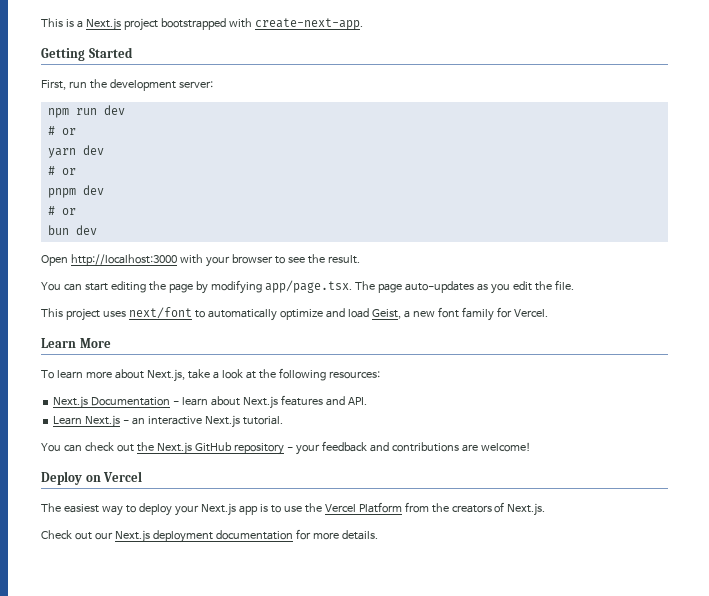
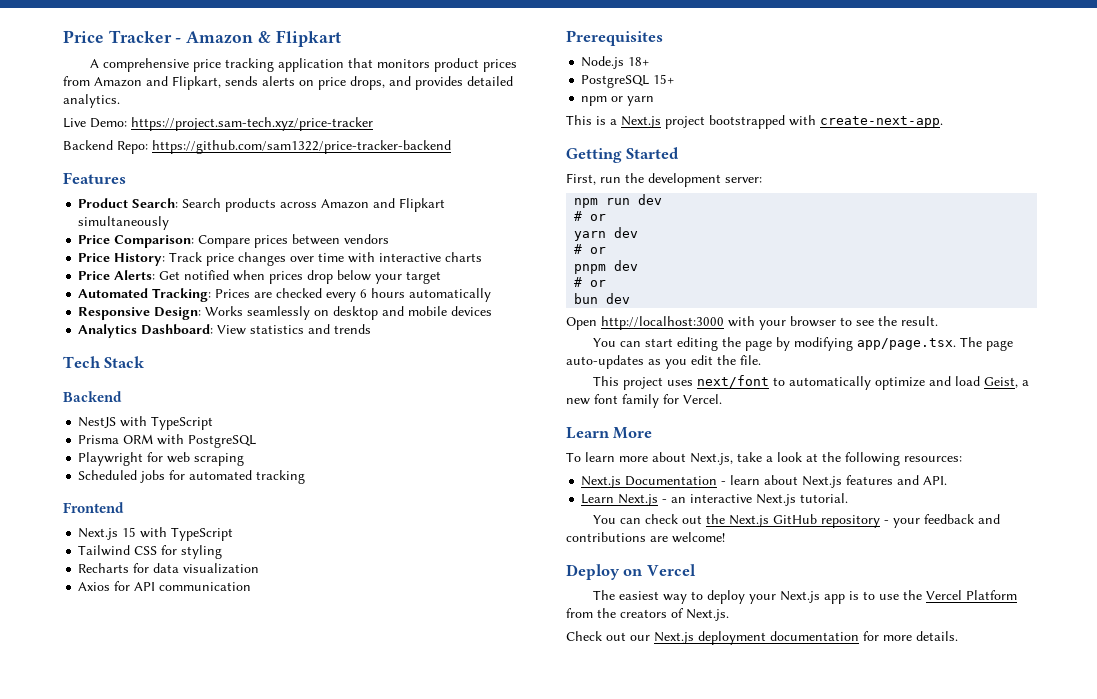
+ Price Tracker - Amazon & Flipkart
+ A comprehensive price tracking application that monitors product prices from Amazon and Flipkart, sends alerts on price drops, and provides detailed analytics.
+ Live Demo: https://project.sam-tech.xyz/price-tracker
+ Backend Repo: https://github.com/sam1322/price-tracker-backend
+ Features
+ Product Search: Search products across Amazon and Flipkart simultaneously
+ Price Comparison: Compare prices between vendors
+ Price History: Track price changes over time with interactive charts
+ Price Alerts: Get notified when prices drop below your target
+ Automated Tracking: Prices are checked every 6 hours automatically
+ Responsive Design: Works seamlessly on desktop and mobile devices
+ Analytics Dashboard: View statistics and trends
+ Tech Stack
+ Backend
+ NestJS with TypeScript
+ Prisma ORM with PostgreSQL
+ Playwright for web scraping
+ Scheduled jobs for automated tracking
+ Frontend
+ Next.js 15 with TypeScript
+ Tailwind CSS for styling
+ Recharts for data visualization
+ Axios for API communication
+ Prerequisites
+ Node.js 18+
+ PostgreSQL 15+
+ npm or yarn

